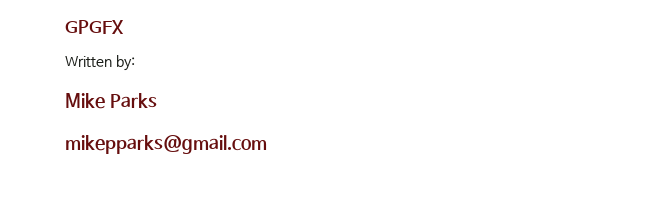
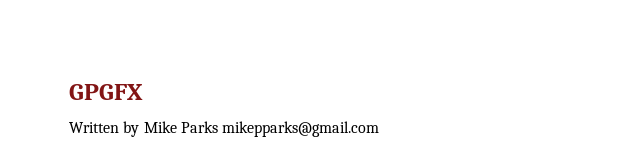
- Written by:
- Mike Parks
- mikepparks@gmail.com
+ Written by Mike Parks mikepparks@gmail.com

